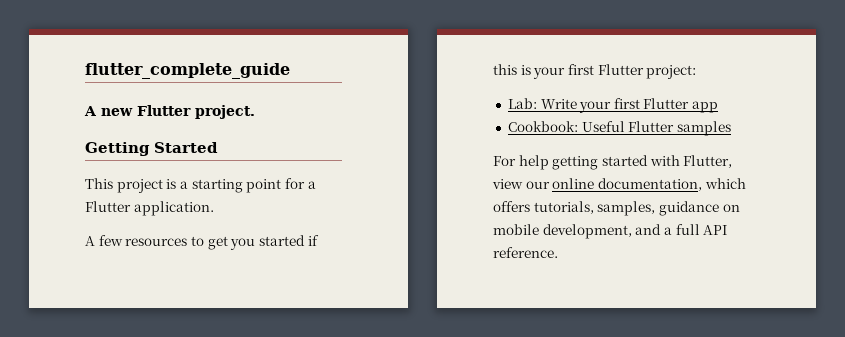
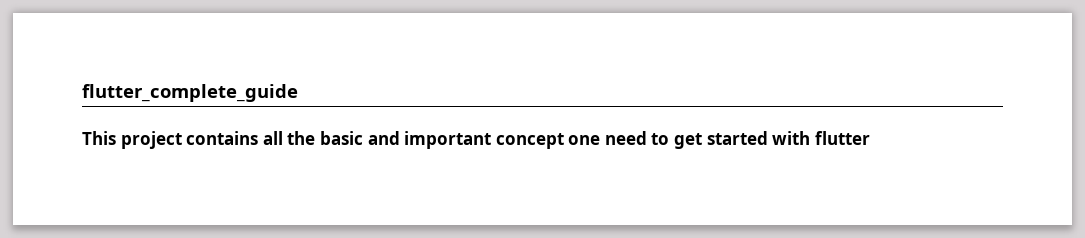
- A new Flutter project.
- Getting Started
- This project is a starting point for a Flutter application.
- A few resources to get you started if this is your first Flutter project:
- Lab: Write your first Flutter app
- Cookbook: Useful Flutter samples
- For help getting started with Flutter, view our online documentation, which offers tutorials, samples, guidance on mobile development, and a full API reference.
+ This project contains all the basic and important concept one need to get started with flutter

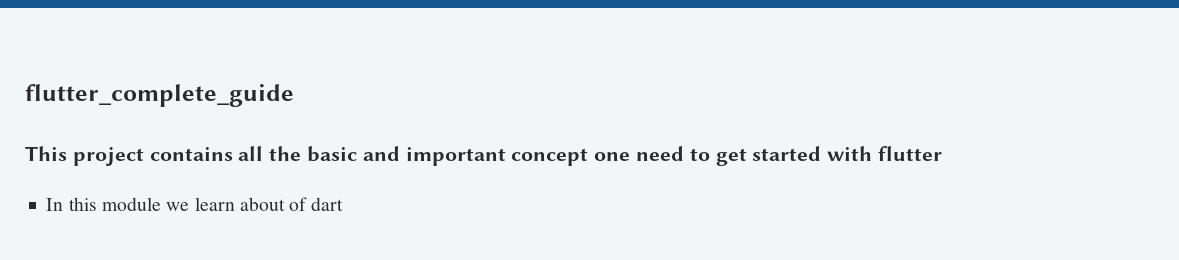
+ In this module we learn about of dart

